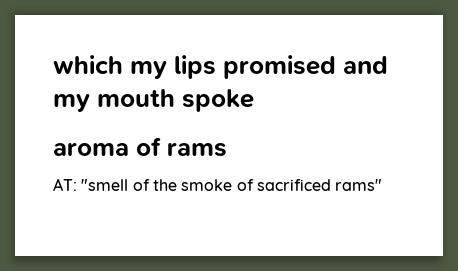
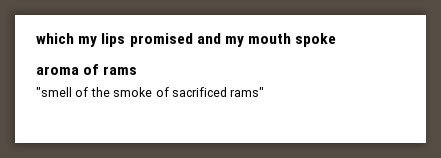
- AT: "smell of the smoke of sacrificed rams"
+ "smell of the smoke of sacrificed rams"

